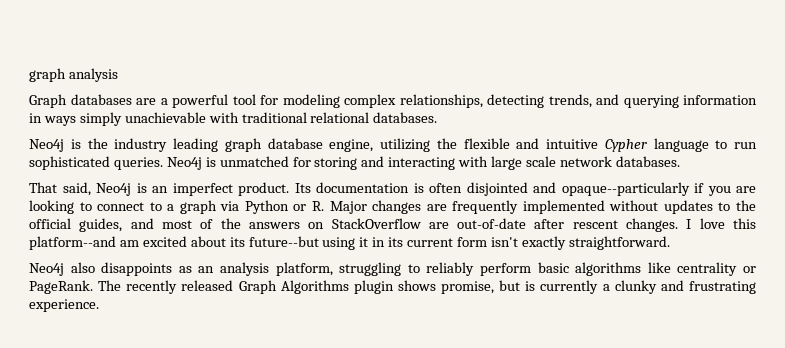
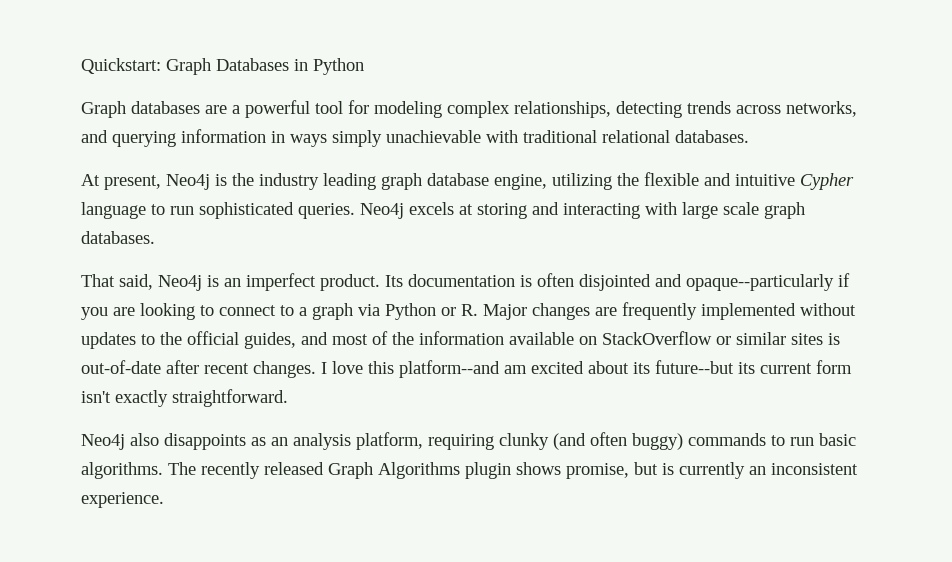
- graph analysis
+ Quickstart: Graph Databases in Python
- Graph databases are a powerful tool for modeling complex relationships, detecting trends, and querying information in ways simply unachievable with traditional relational databases.
+ Graph databases are a powerful tool for modeling complex relationships, detecting trends across networks, and querying information in ways simply unachievable with traditional relational databases.
- Neo4j is the industry leading graph database engine, utilizing the flexible and intuitive Cypher language to run sophisticated queries.
+ At present, Neo4j is the industry leading graph database engine, utilizing the flexible and intuitive Cypher language to run sophisticated queries.
- Neo4j is unmatched for storing and interacting with large scale network databases.
+ Neo4j excels at storing and interacting with large scale graph databases.
- Its documentation is often disjointed and opaque--particularly if you are looking to connect to a graph via Python or R. Major changes are frequently implemented without updates to the official guides, and most of the answers on StackOverflow are out-of-date after rescent changes.
+ Its documentation is often disjointed and opaque--particularly if you are looking to connect to a graph via Python or R. Major changes are frequently implemented without updates to the official guides, and most of the information available on StackOverflow or similar sites is out-of-date after recent changes.
- I love this platform--and am excited about its future--but using it in its current form isn't exactly straightforward.
+ I love this platform--and am excited about its future--but its current form isn't exactly straightforward.
- Neo4j also disappoints as an analysis platform, struggling to reliably perform basic algorithms like centrality or PageRank.
+ Neo4j also disappoints as an analysis platform, requiring clunky (and often buggy) commands to run basic algorithms.
- The recently released Graph Algorithms plugin shows promise, but is currently a clunky and frustrating experience.
+ The recently released Graph Algorithms plugin shows promise, but is currently an inconsistent experience.

